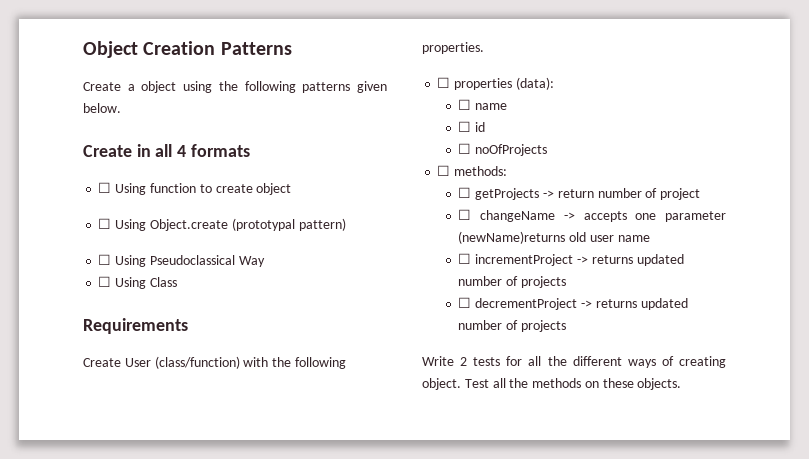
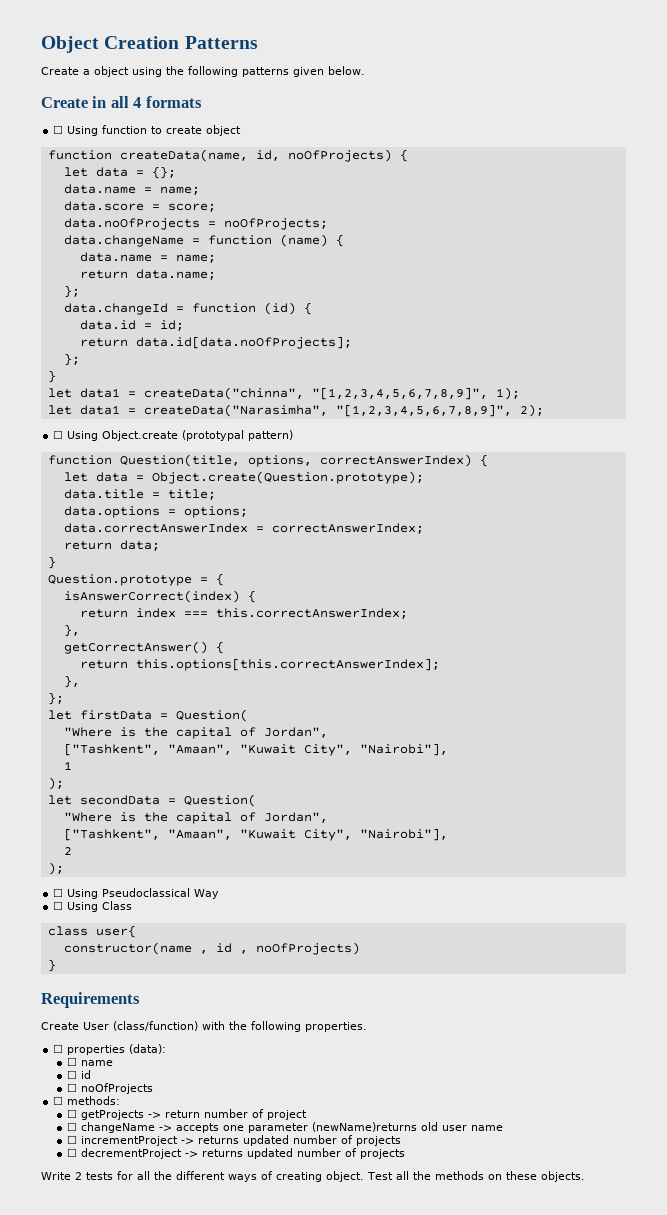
+ function createData(name, id, noOfProjects) {
+ let data = {};
+ data.name = name;
+ data.score = score;
+ data.noOfProjects = noOfProjects;
+ data.changeName = function (name) {
+ data.name = name;
+ return data.name;
+ };
+ data.changeId = function (id) {
+ data.id = id;
+ return data.id[data.noOfProjects];
+ };
+ }
+ let data1 = createData("chinna", "[1,2,3,4,5,6,7,8,9]", 1);
+ let data1 = createData("Narasimha", "[1,2,3,4,5,6,7,8,9]", 2);
+ function Question(title, options, correctAnswerIndex) {
+ let data = Object.create(Question.prototype);
+ data.title = title;
+ data.options = options;
+ data.correctAnswerIndex = correctAnswerIndex;
+ return data;
+ }
+ Question.prototype = {
+ isAnswerCorrect(index) {
+ return index === this.correctAnswerIndex;
+ },
+ getCorrectAnswer() {
+ return this.options[this.correctAnswerIndex];
+ },
+ };
+ let firstData = Question(
+ "Where is the capital of Jordan",
+ ["Tashkent", "Amaan", "Kuwait City", "Nairobi"],
+ 1
+ );
+ let secondData = Question(
+ "Where is the capital of Jordan",
+ ["Tashkent", "Amaan", "Kuwait City", "Nairobi"],
+ 2
+ );
+ class user{
+ constructor(name , id , noOfProjects)
+ }

